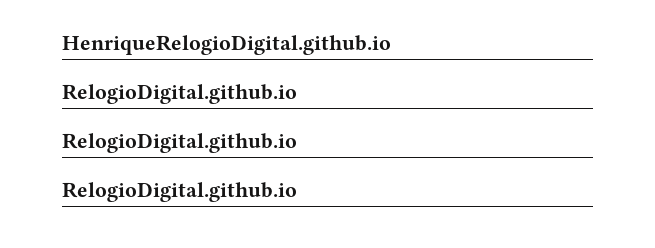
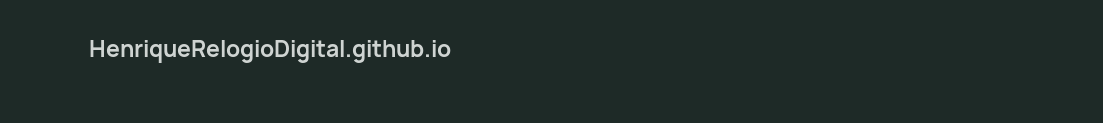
  HenriqueRelogioDigital.github.io
- RelogioDigital.github.io
- RelogioDigital.github.io
- RelogioDigital.github.io

